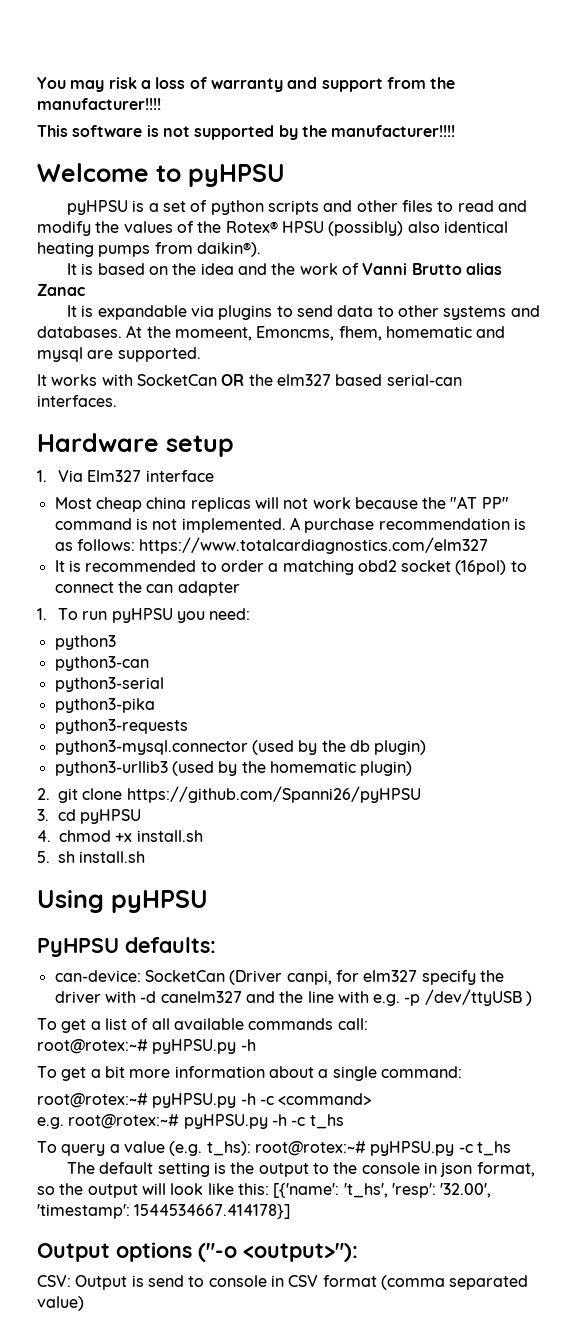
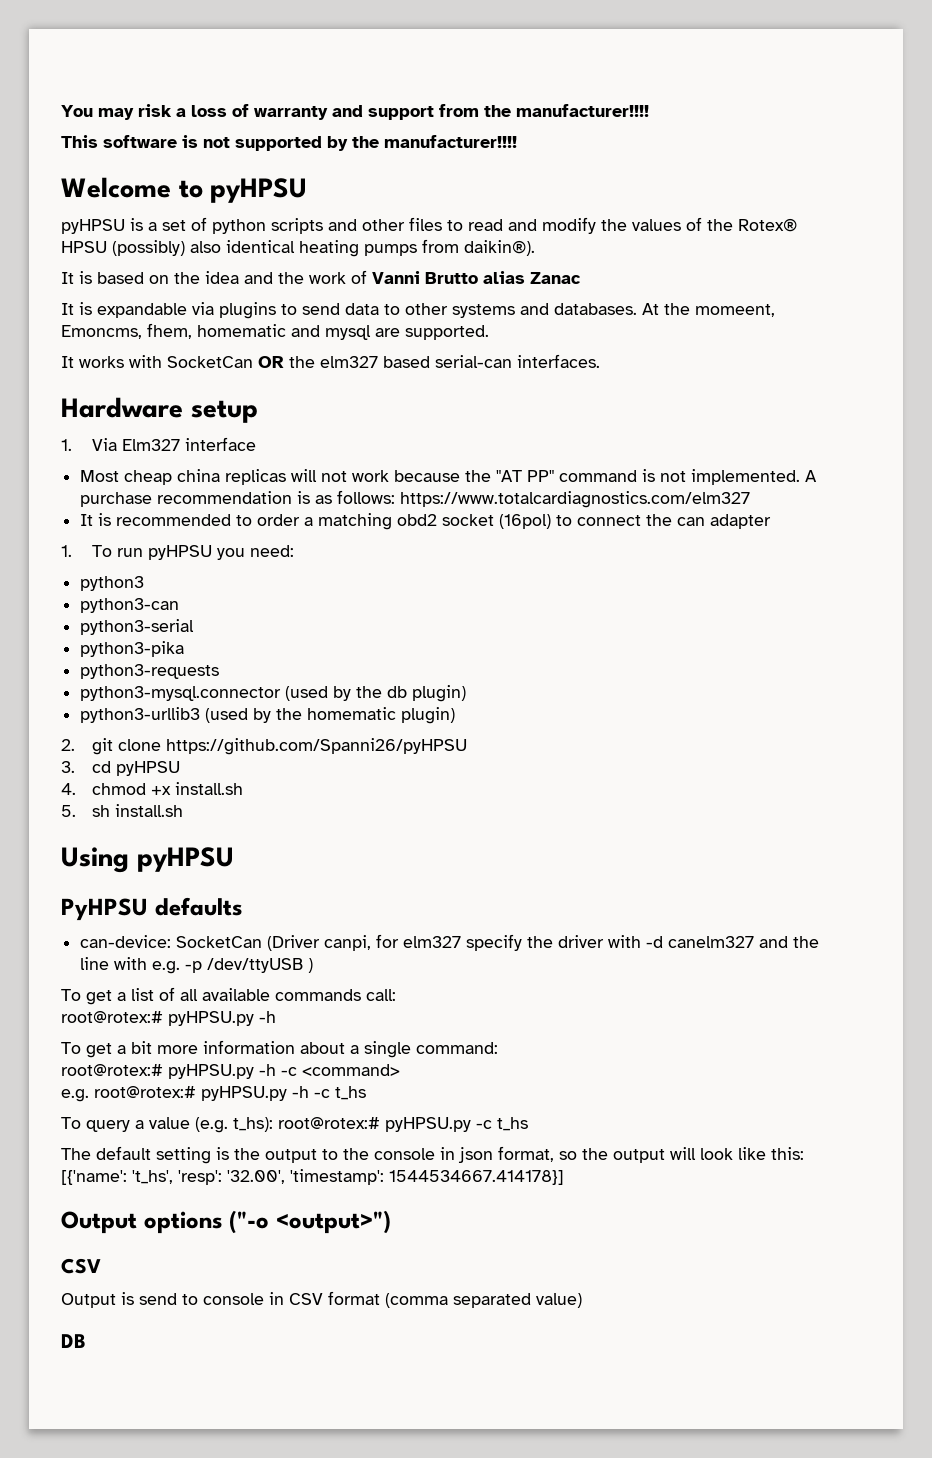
- PyHPSU defaults:
+ PyHPSU defaults
  To get a list of all available commands call:
- root@rotex:~# pyHPSU.py -h
+ root@rotex:# pyHPSU.py -h
- root@rotex:~# pyHPSU.py -h -c <command>
+ root@rotex:# pyHPSU.py -h -c <command>
- e.g. root@rotex:~# pyHPSU.py -h -c t_hs
+ e.g. root@rotex:# pyHPSU.py -h -c t_hs
- To query a value (e.g. t_hs): root@rotex:~# pyHPSU.py -c t_hs
+ To query a value (e.g. t_hs): root@rotex:# pyHPSU.py -c t_hs
- Output options ("-o <output>"):
- CSV: Output is send to console in CSV format (comma separated value)
+ Output options ("-o <output>")
+ CSV
+ Output is send to console in CSV format (comma separated value)
+ DB

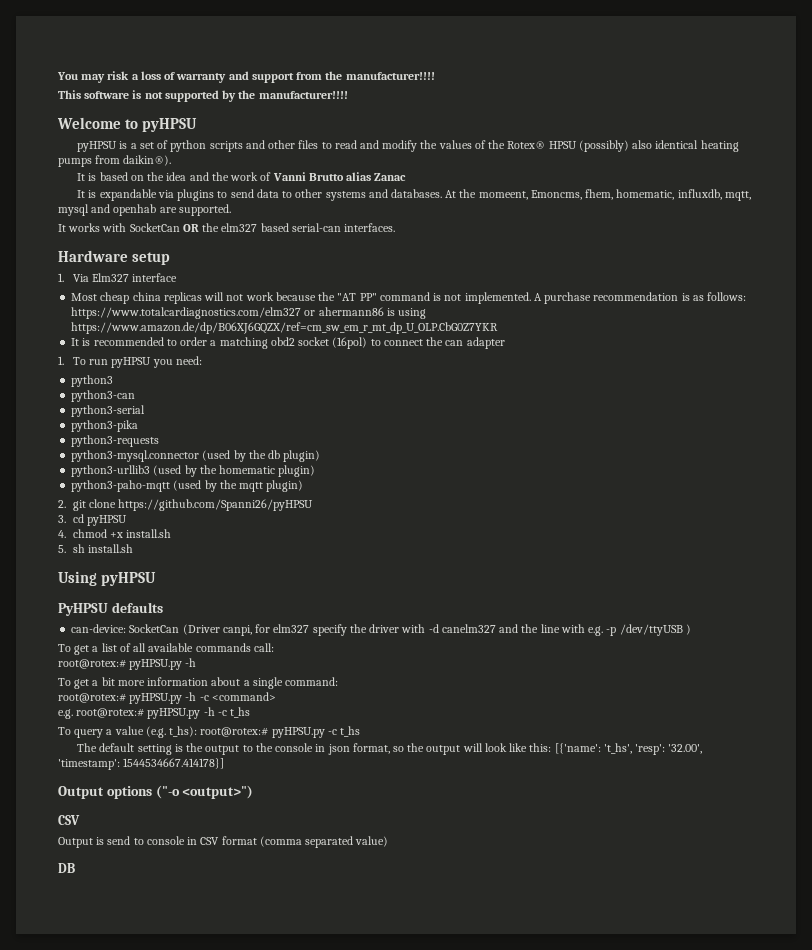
- At the momeent, Emoncms, fhem, homematic and mysql are supported.
+ At the momeent, Emoncms, fhem, homematic, influxdb, mqtt, mysql and openhab are supported.
- A purchase recommendation is as follows: https://www.totalcardiagnostics.com/elm327
+ A purchase recommendation is as follows: https://www.totalcardiagnostics.com/elm327 or ahermann86 is using https://www.amazon.de/dp/B06XJ6GQZX/ref=cm_sw_em_r_mt_dp_U_OLP.CbG0Z7YKR
+ python3-paho-mqtt (used by the mqtt plugin)

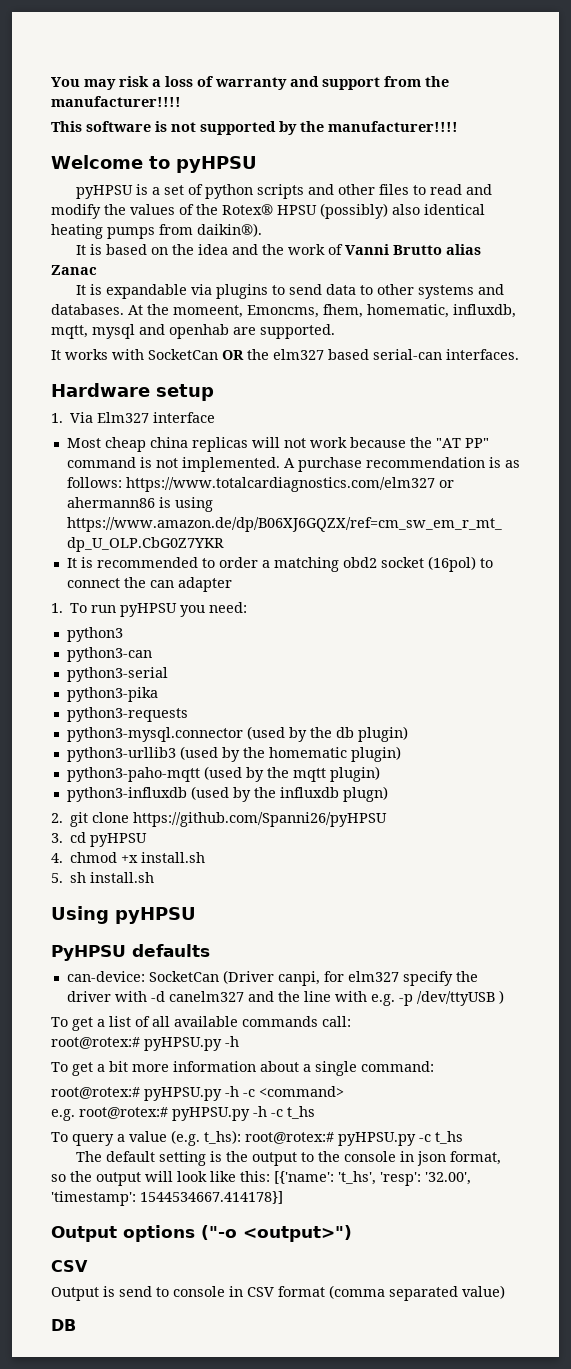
+ python3-influxdb (used by the influxdb plugn)

